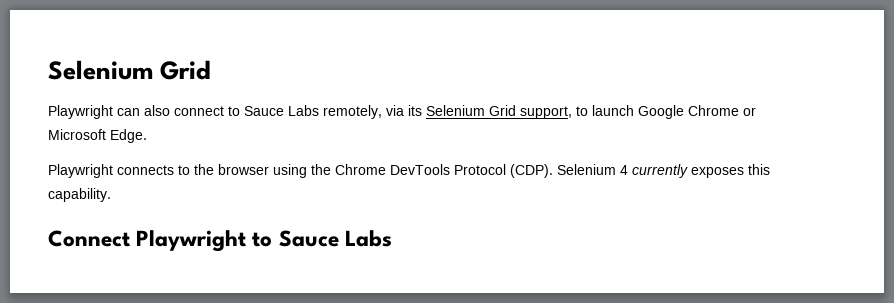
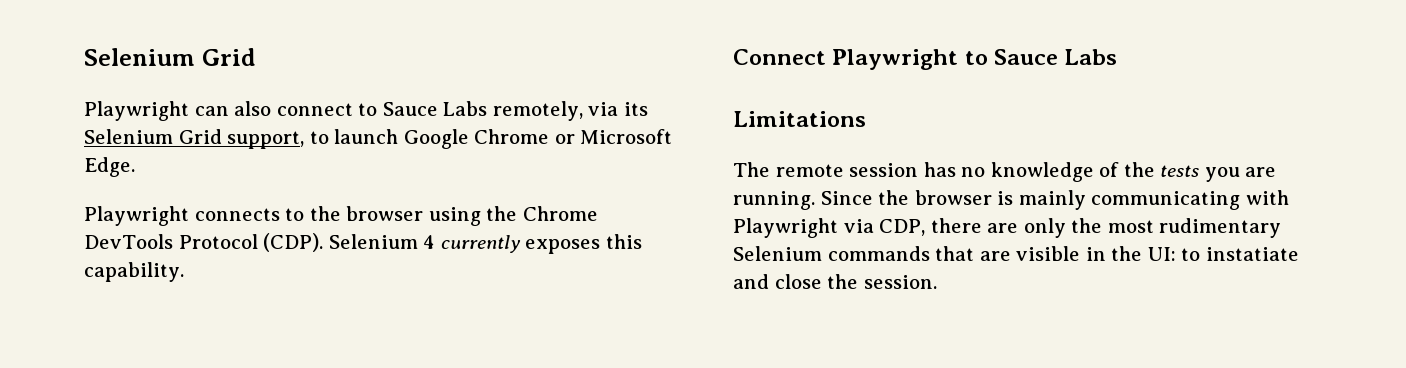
+ Limitations
+ The remote session has no knowledge of the tests you are running. Since the browser is mainly communicating with Playwright via CDP, there are only the most rudimentary Selenium commands that are visible in the UI: to instatiate and close the session.

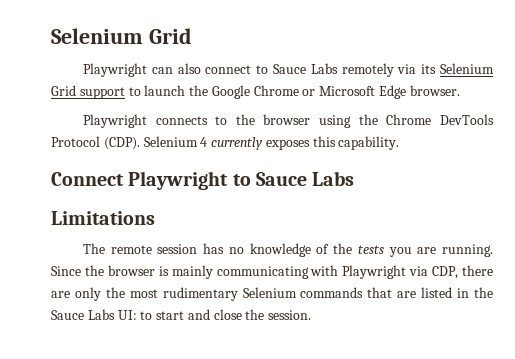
- Playwright can also connect to Sauce Labs remotely, via its Selenium Grid support, to launch Google Chrome or Microsoft Edge.
+ Playwright can also connect to Sauce Labs remotely via its Selenium Grid support to launch the Google Chrome or Microsoft Edge browser.
- Since the browser is mainly communicating with Playwright via CDP, there are only the most rudimentary Selenium commands that are visible in the UI: to instatiate and close the session.
+ Since the browser is mainly communicating with Playwright via CDP, there are only the most rudimentary Selenium commands that are listed in the Sauce Labs UI: to start and close the session.

